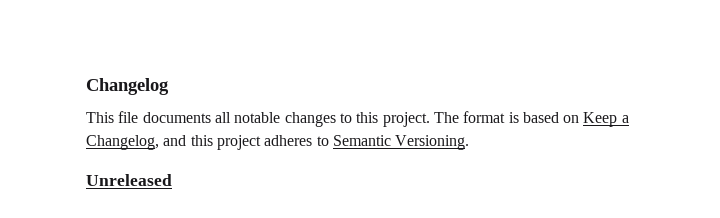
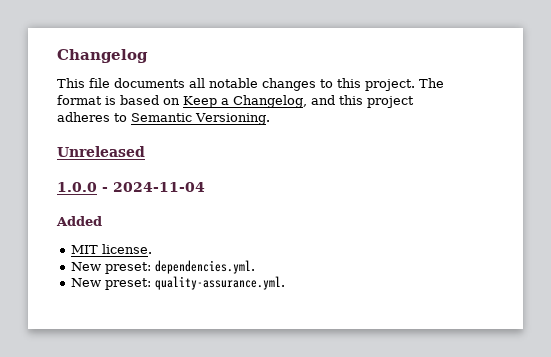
+ 1.0.0 - 2024-11-04
+ Added
+ MIT license.
+ New preset: dependencies.yml.
+ New preset: quality-assurance.yml.

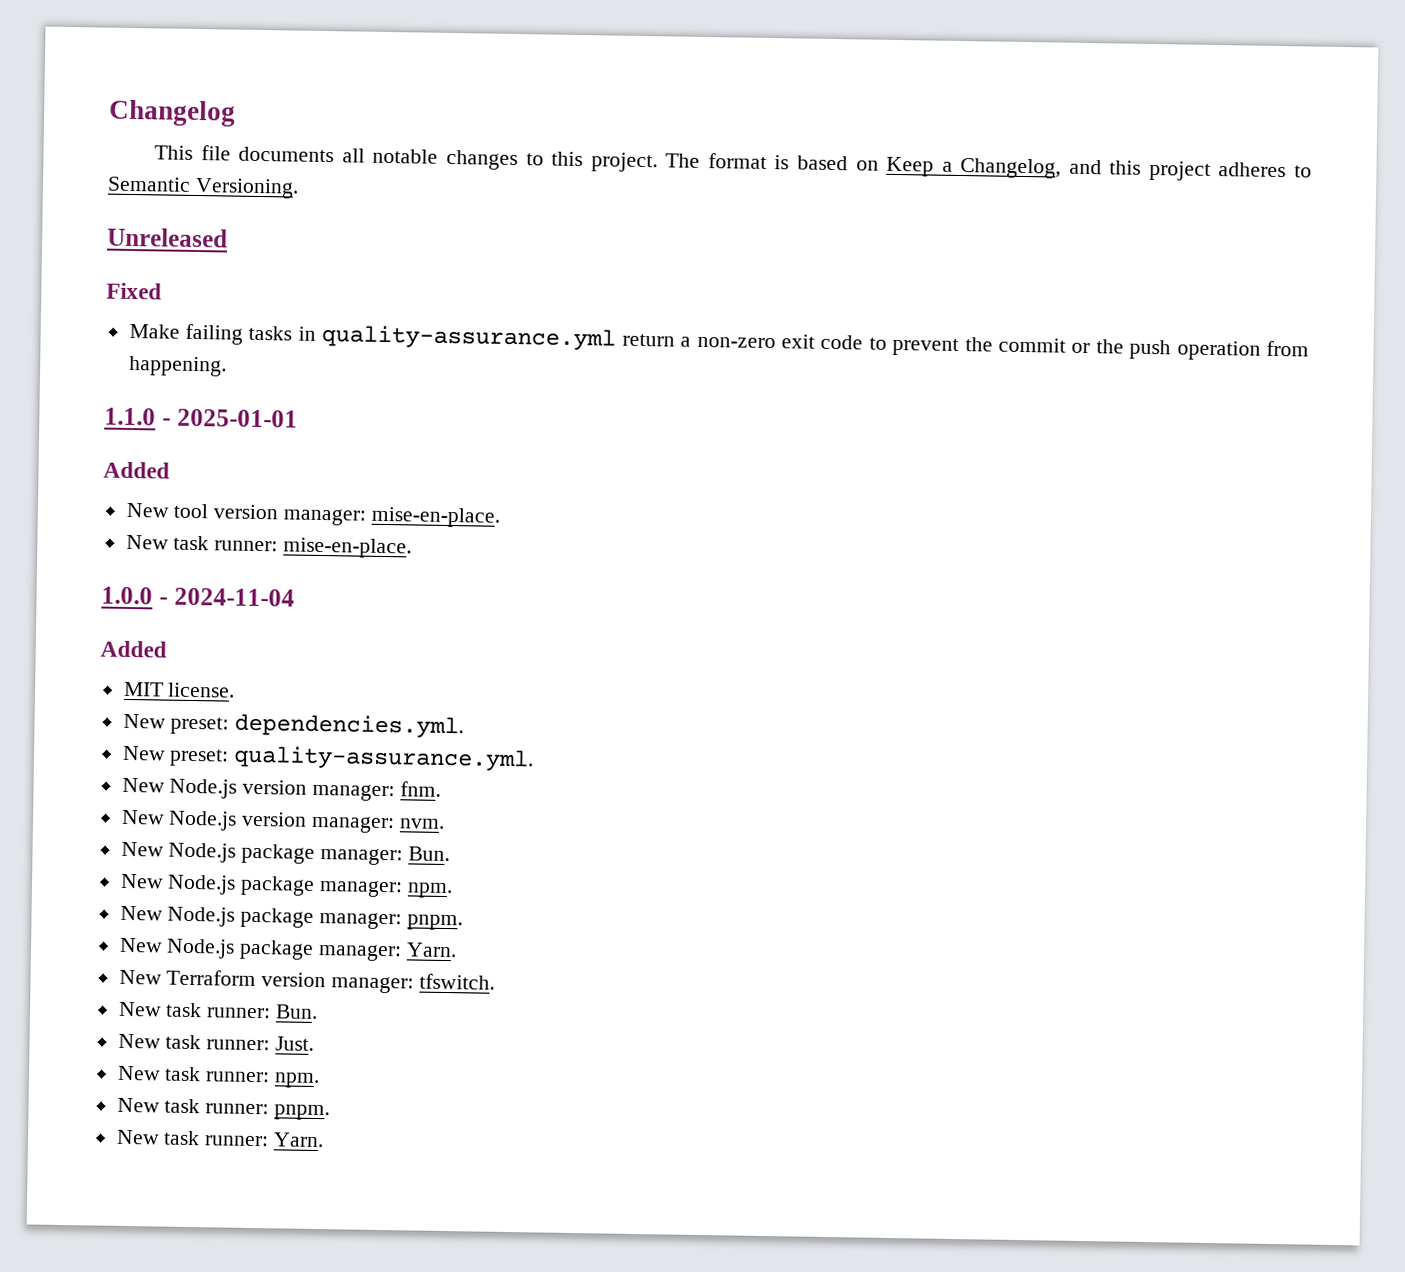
+ Fixed
+ Make failing tasks in quality-assurance.yml return a non-zero exit code to prevent the commit or the push operation from happening.
+ 1.1.0 - 2025-01-01
+ Added
+ New tool version manager: mise-en-place.
+ New task runner: mise-en-place.
+ New Node.js version manager: fnm.
+ New Node.js version manager: nvm.
+ New Node.js package manager: Bun.
+ New Node.js package manager: npm.
+ New Node.js package manager: pnpm.
+ New Node.js package manager: Yarn.
+ New Terraform version manager: tfswitch.
+ New task runner: Bun.
+ New task runner: Just.
+ New task runner: npm.
+ New task runner: pnpm.
+ New task runner: Yarn.

